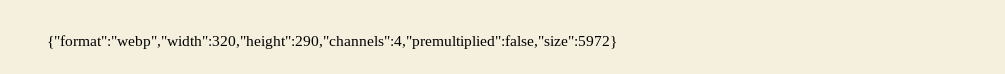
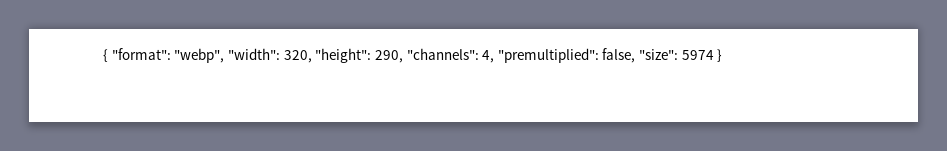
- {"format":"webp","width":320,"height":290,"channels":4,"premultiplied":false,"size":5972}
+ { "format": "webp", "width": 320, "height": 290, "channels": 4, "premultiplied": false, "size": 5974 }

